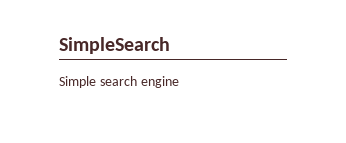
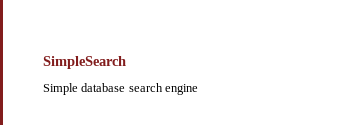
- Simple search engine
+ Simple database search engine

